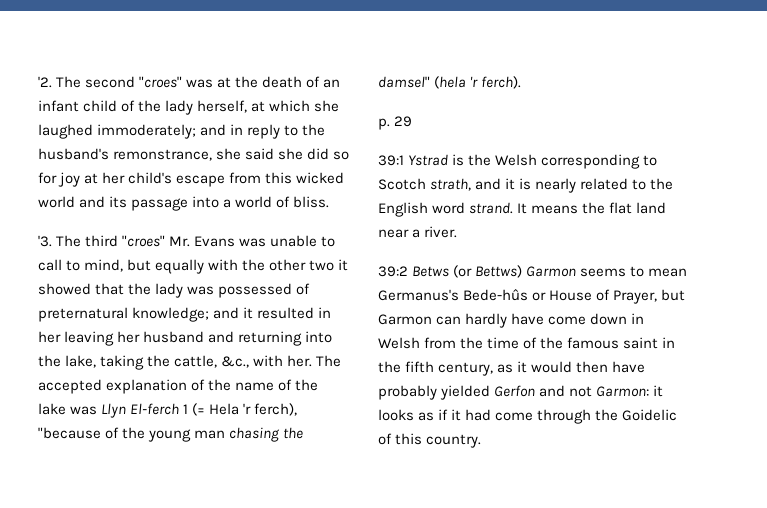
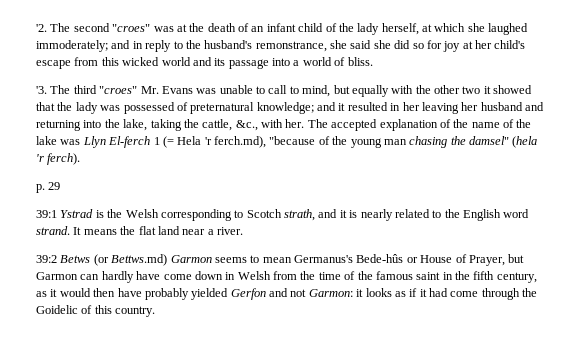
- The accepted explanation of the name of the lake was Llyn El-ferch 1 (= Hela 'r ferch), "because of the young man chasing the damsel" (hela 'r ferch).
+ The accepted explanation of the name of the lake was Llyn El-ferch 1 (= Hela 'r ferch.md), "because of the young man chasing the damsel" (hela 'r ferch).
- 39:2 Betws (or Bettws) Garmon seems to mean Germanus's Bede-hûs or House of Prayer, but Garmon can hardly have come down in Welsh from the time of the famous saint in the fifth century, as it would then have probably yielded Gerfon and not Garmon: it looks as if it had come through the Goidelic of this country.
+ 39:2 Betws (or Bettws.md) Garmon seems to mean Germanus's Bede-hûs or House of Prayer, but Garmon can hardly have come down in Welsh from the time of the famous saint in the fifth century, as it would then have probably yielded Gerfon and not Garmon: it looks as if it had come through the Goidelic of this country.

